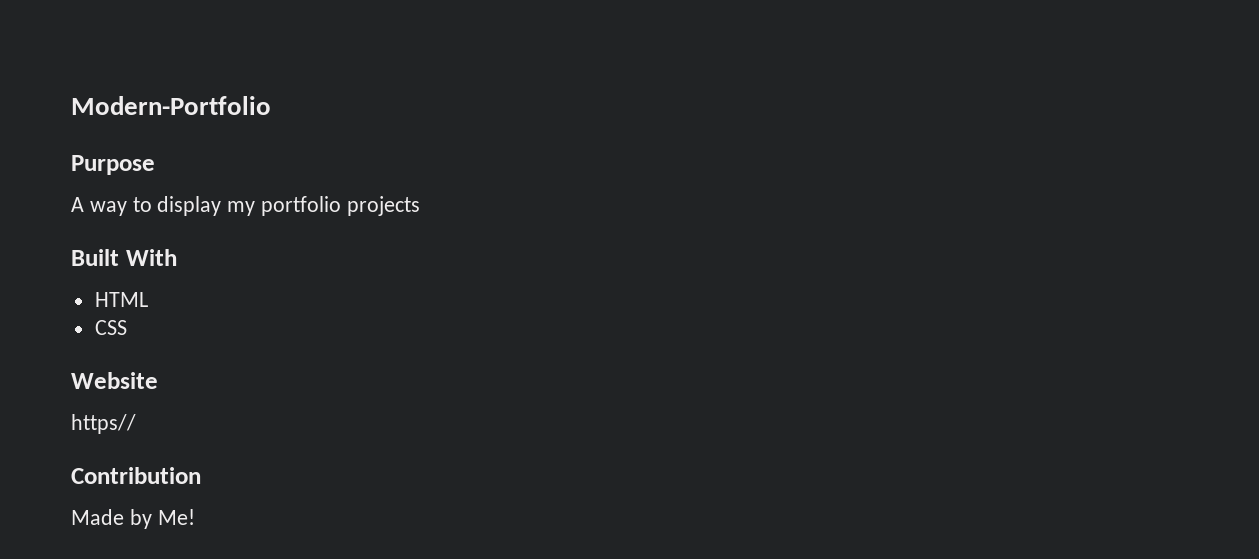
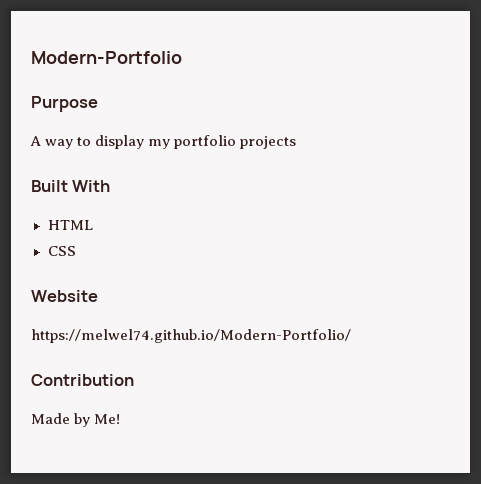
- https//
+ https://melwel74.github.io/Modern-Portfolio/

